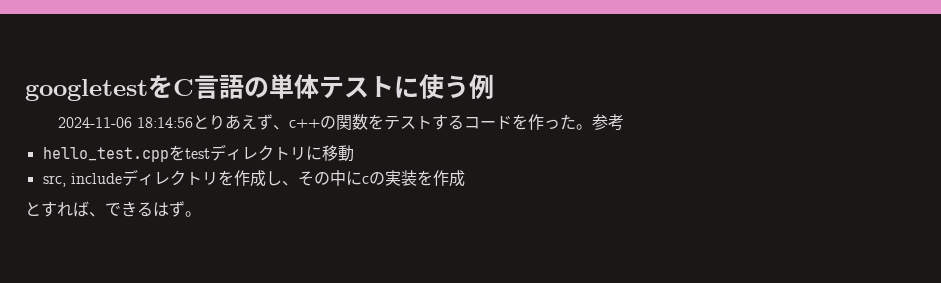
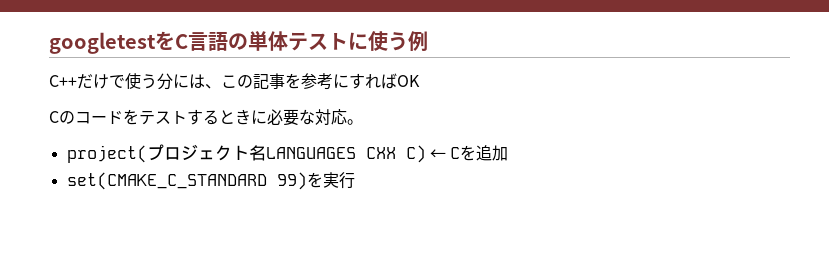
- 2024-11-06 18:14:56とりあえず、c++の関数をテストするコードを作った。参考
- hello_test.cppをtestディレクトリに移動
- src, includeディレクトリを作成し、その中にcの実装を作成
- とすれば、できるはず。
+ C++だけで使う分には、この記事を参考にすればOK
+ Cのコードをテストするときに必要な対応。
+ project(プロジェクト名LANGUAGES CXX C) ← Cを追加
+ set(CMAKE_C_STANDARD 99)を実行

